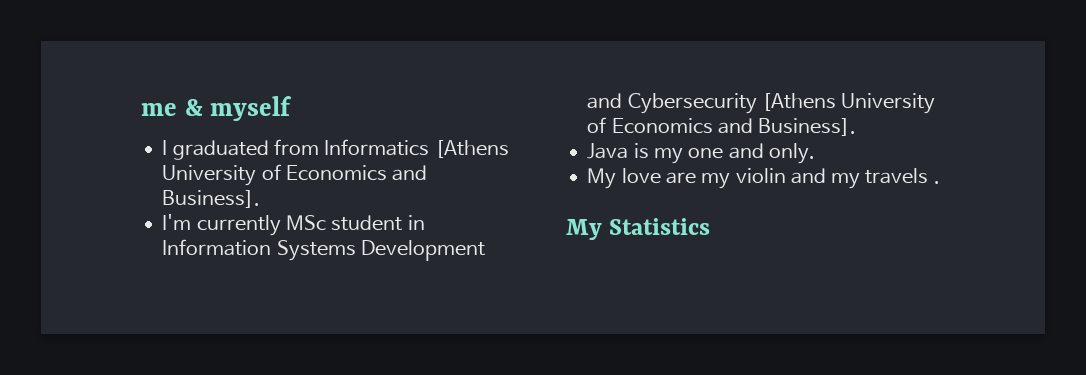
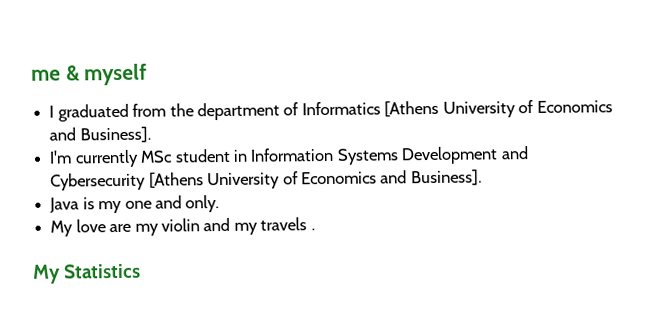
- I graduated from Informatics [Athens University of Economics and Business].
+ I graduated from the department of Informatics [Athens University of Economics and Business].

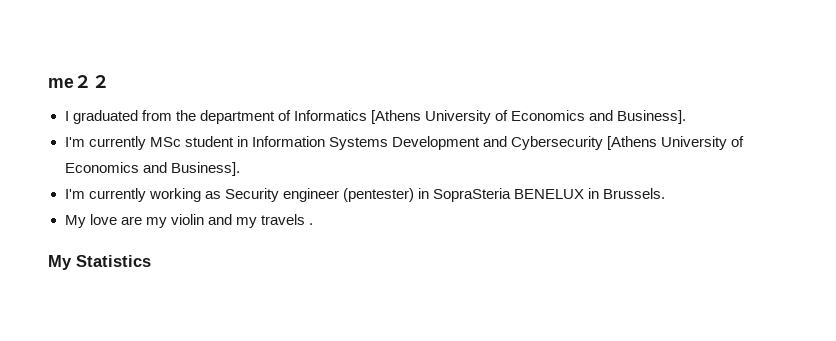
- me & myself
+ me２２
- Java is my one and only.
+ I'm currently working as Security engineer (pentester) in SopraSteria BENELUX in Brussels.

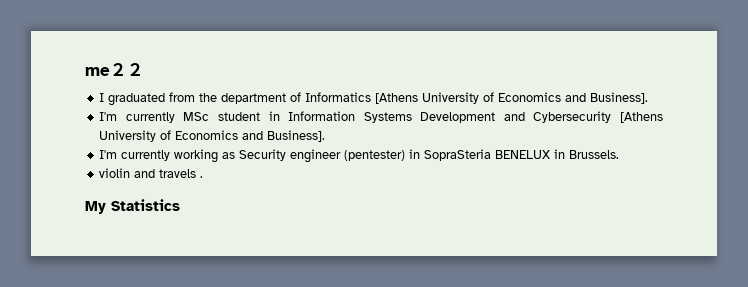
- My love are my violin and my travels .
+ violin and travels .

